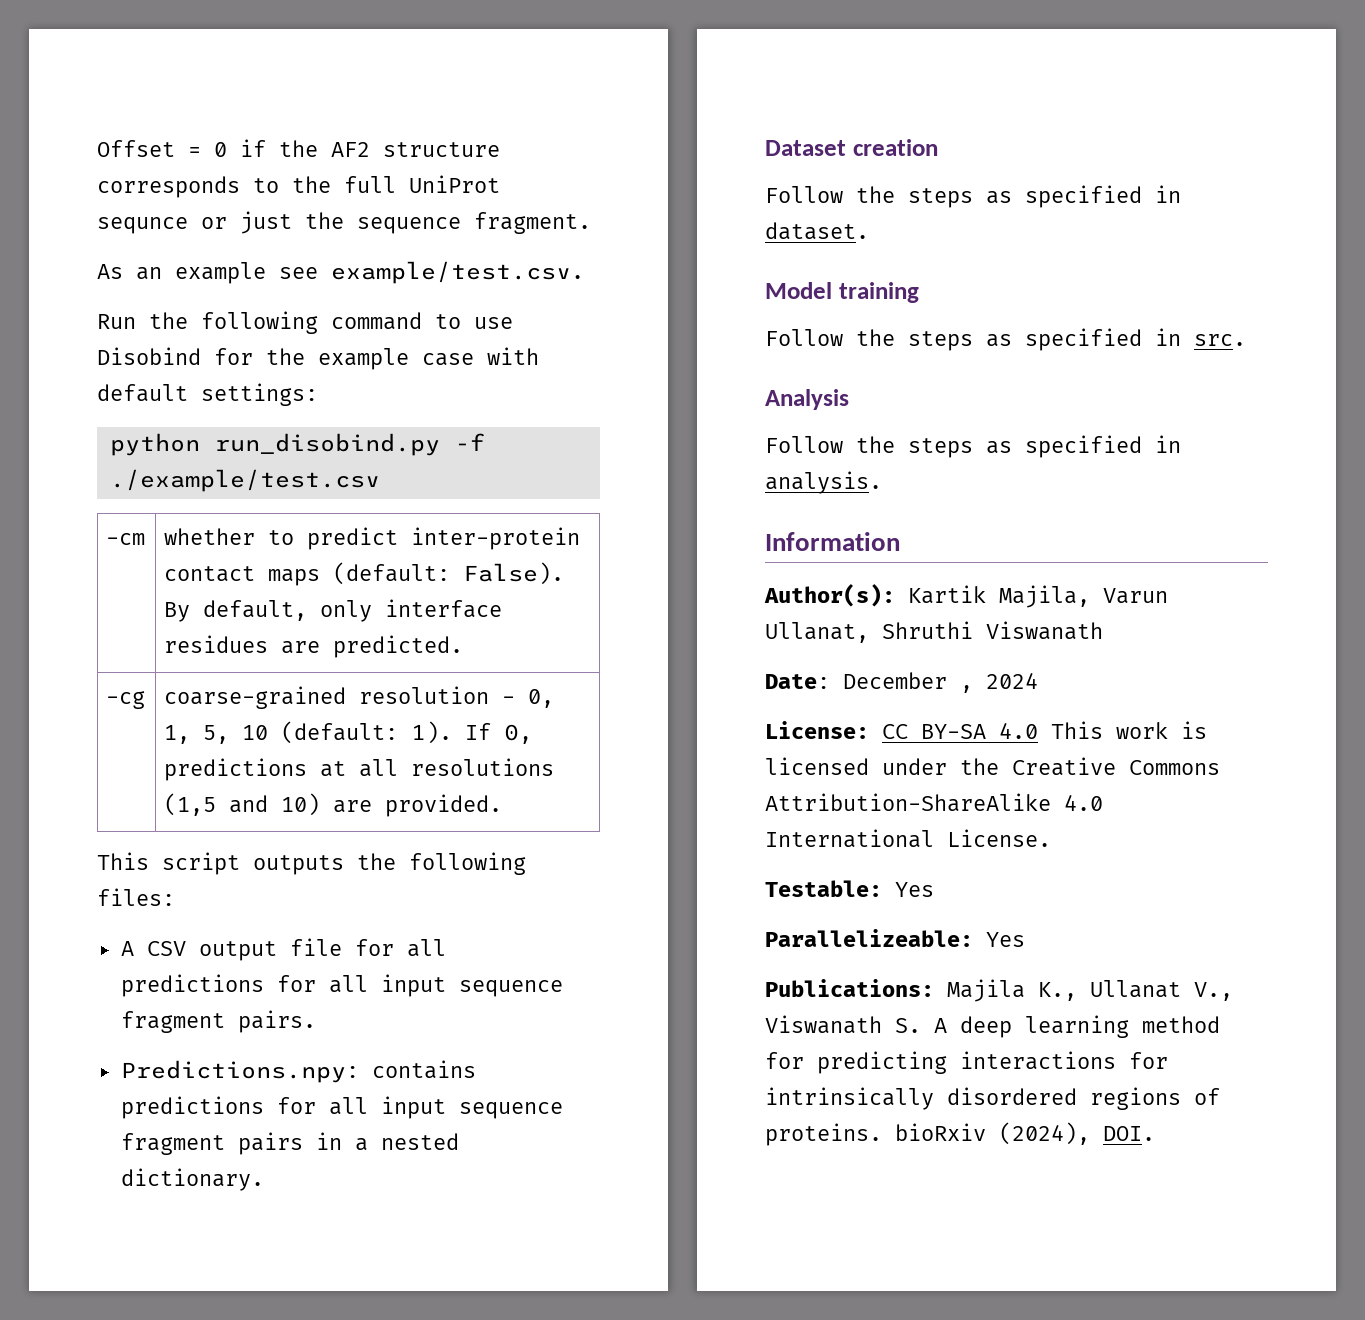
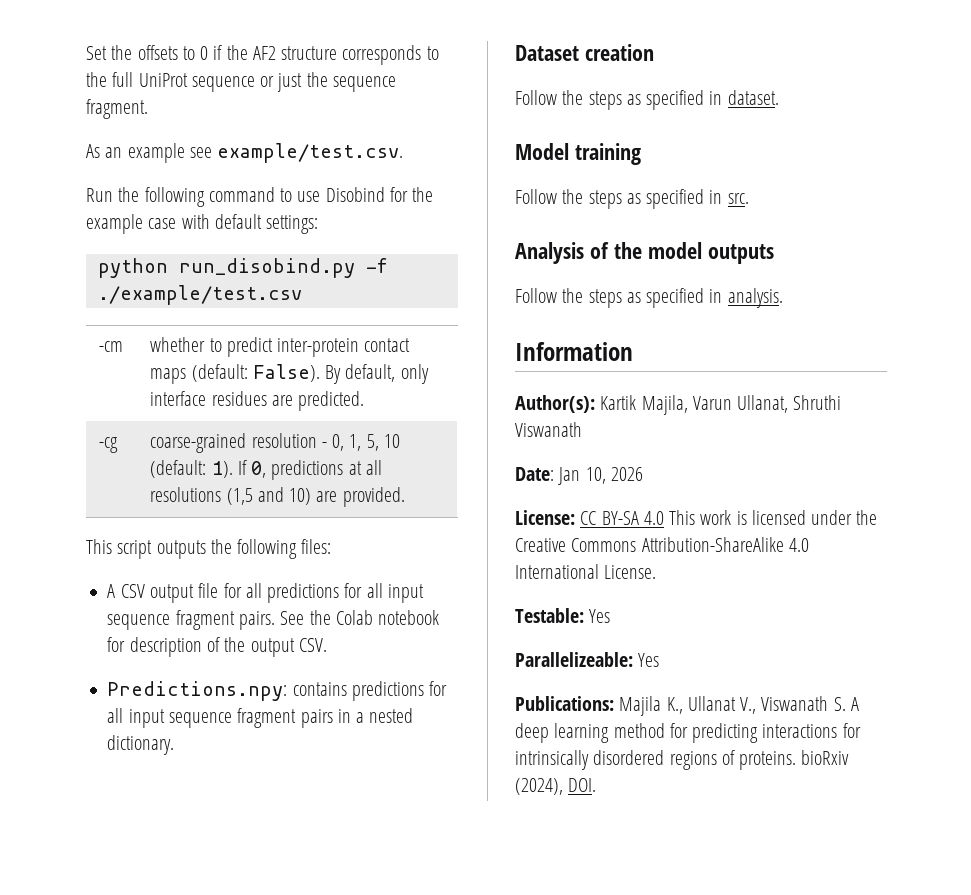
- Offset = 0 if the AF2 structure corresponds to the full UniProt sequnce or just the sequence fragment.
+ Set the offsets to 0 if the AF2 structure corresponds to the full UniProt sequence or just the sequence fragment.
+ See the Colab notebook for description of the output CSV.
- Analysis
+ Analysis of the model outputs
- Date: December , 2024
+ Date: Jan 10, 2026

